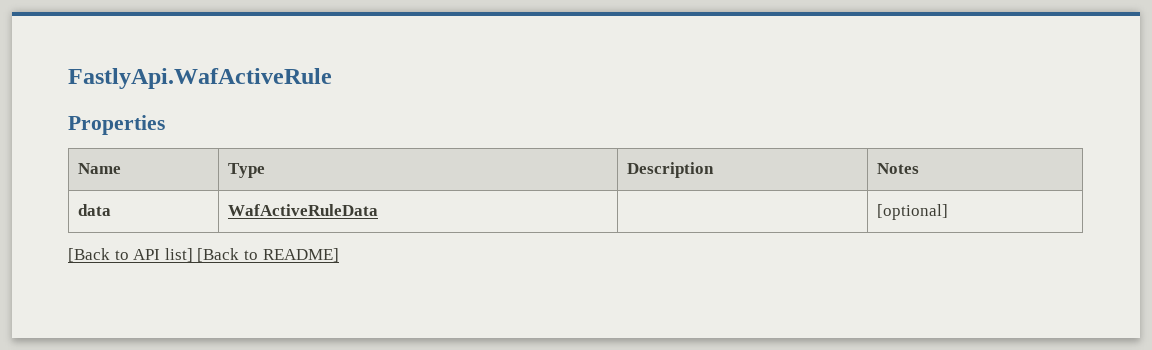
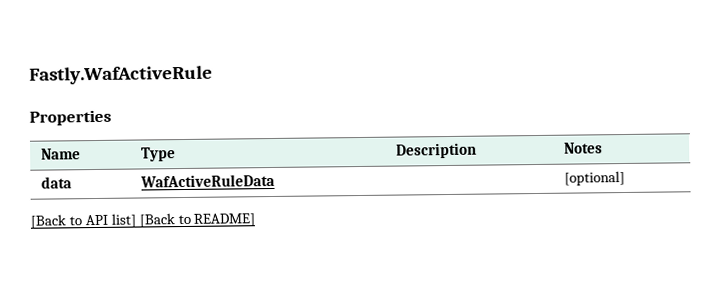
- FastlyApi.WafActiveRule
+ Fastly.WafActiveRule

